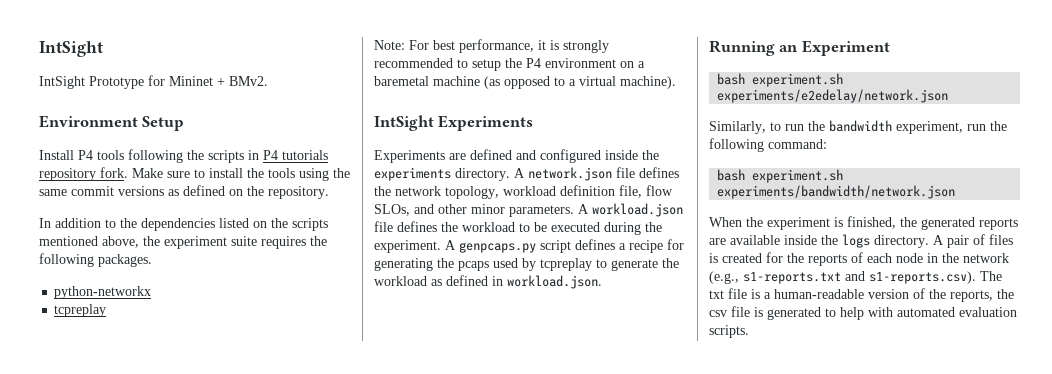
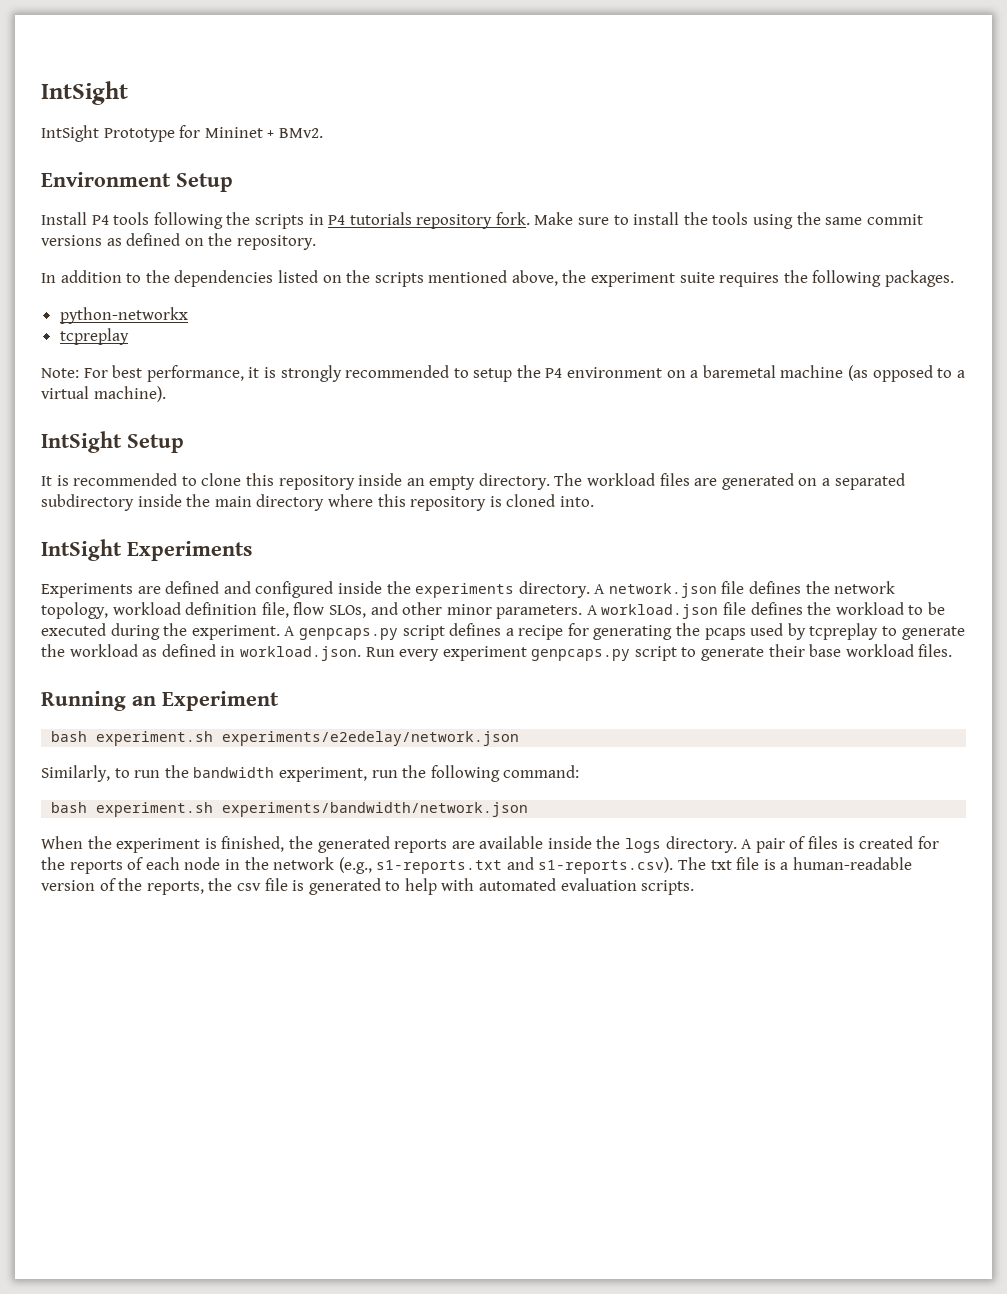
+ IntSight Setup
+ It is recommended to clone this repository inside an empty directory. The workload files are generated on a separated subdirectory inside the main directory where this repository is cloned into.
- A genpcaps.py script defines a recipe for generating the pcaps used by tcpreplay to generate the workload as defined in workload.json.
+ A genpcaps.py script defines a recipe for generating the pcaps used by tcpreplay to generate the workload as defined in workload.json. Run every experiment genpcaps.py script to generate their base workload files.

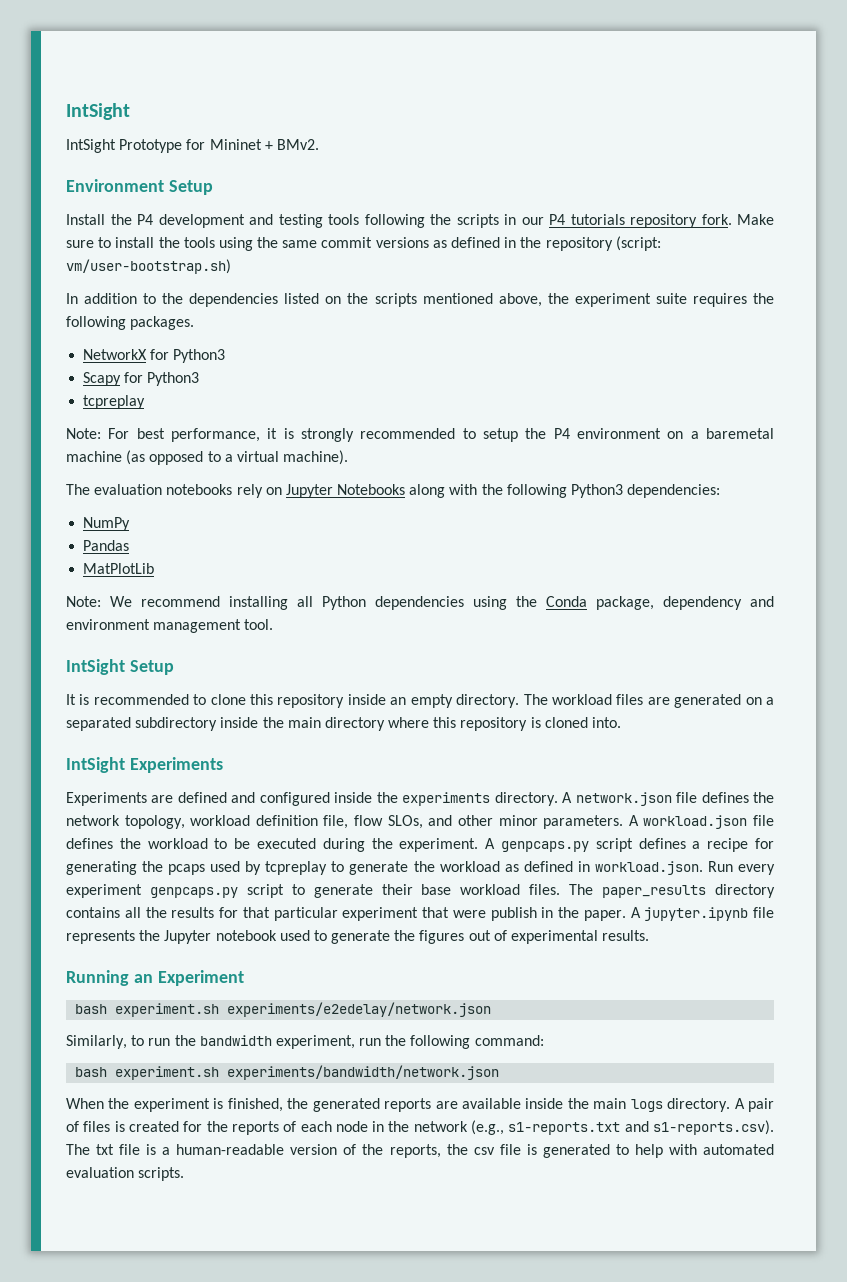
- Install P4 tools following the scripts in P4 tutorials repository fork.
+ Install the P4 development and testing tools following the scripts in our P4 tutorials repository fork.
- Make sure to install the tools using the same commit versions as defined on the repository.
+ Make sure to install the tools using the same commit versions as defined in the repository (script: vm/user-bootstrap.sh)
- python-networkx
+ NetworkX for Python3
+ Scapy for Python3
+ The evaluation notebooks rely on Jupyter Notebooks along with the following Python3 dependencies:
+ NumPy
+ Pandas
+ MatPlotLib
+ Note: We recommend installing all Python dependencies using the Conda package, dependency and environment management tool.
+ The paper_results directory contains all the results for that particular experiment that were publish in the paper. A jupyter.ipynb file represents the Jupyter notebook used to generate the figures out of experimental results.
- When the experiment is finished, the generated reports are available inside the logs directory.
+ When the experiment is finished, the generated reports are available inside the main logs directory.

